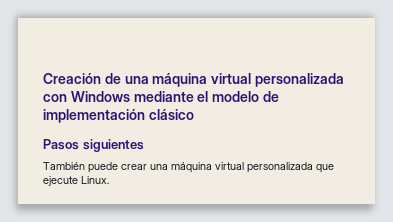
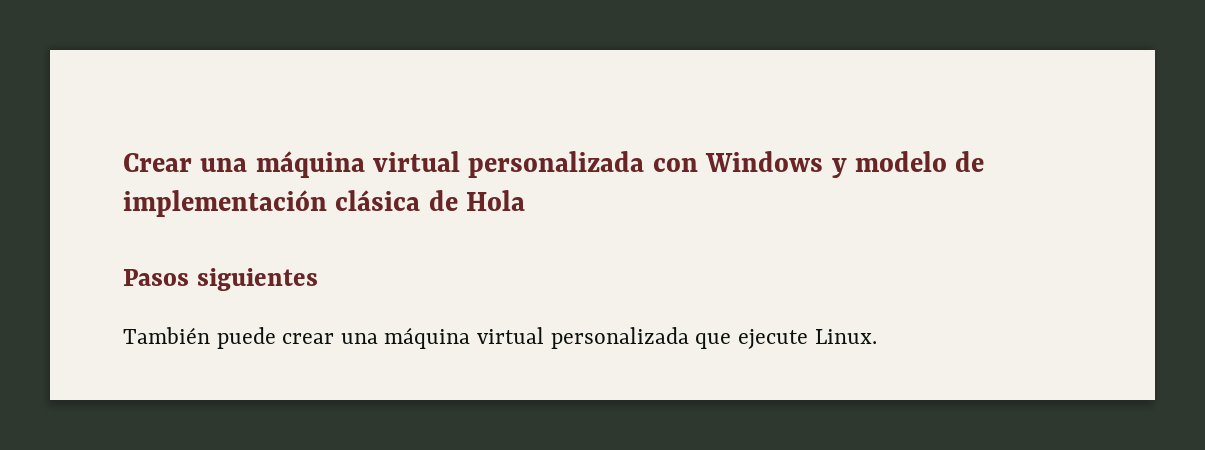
- Creación de una máquina virtual personalizada con Windows mediante el modelo de implementación clásico
+ Crear una máquina virtual personalizada con Windows y modelo de implementación clásica de Hola

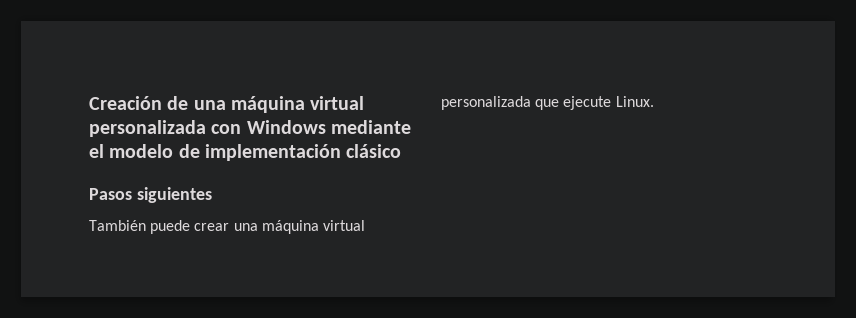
- Crear una máquina virtual personalizada con Windows y modelo de implementación clásica de Hola
+ Creación de una máquina virtual personalizada con Windows mediante el modelo de implementación clásico

